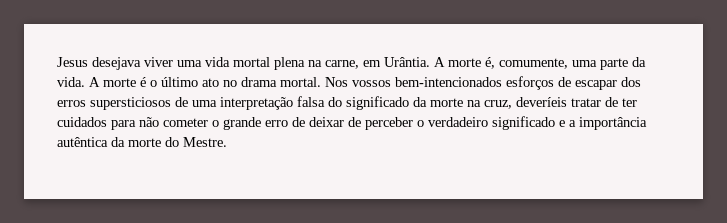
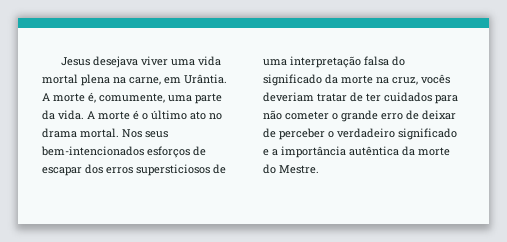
- Nos vossos bem-intencionados esforços de escapar dos erros supersticiosos de uma interpretação falsa do significado da morte na cruz, deveríeis tratar de ter cuidados para não cometer o grande erro de deixar de perceber o verdadeiro significado e a importância autêntica da morte do Mestre.
+ Nos seus bem-intencionados esforços de escapar dos erros supersticiosos de uma interpretação falsa do significado da morte na cruz, vocês deveriam tratar de ter cuidados para não cometer o grande erro de deixar de perceber o verdadeiro significado e a importância autêntica da morte do Mestre.

